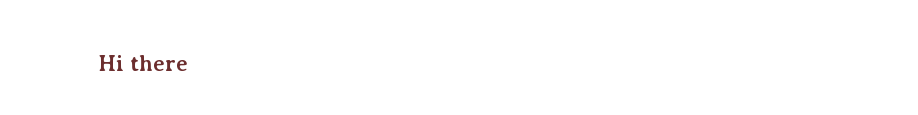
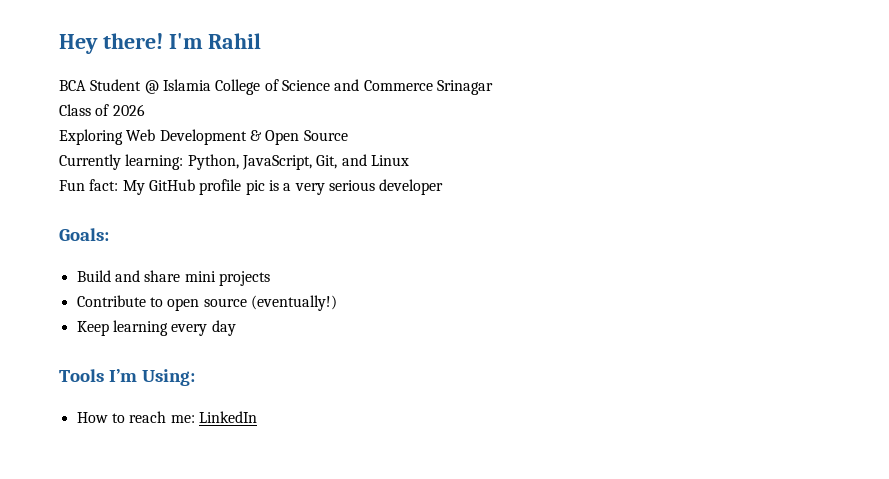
- Hi there
+ Hey there! I'm Rahil
+ BCA Student @ Islamia College of Science and Commerce Srinagar
+ Class of 2026
+ Exploring Web Development & Open Source
+ Currently learning: Python, JavaScript, Git, and Linux
+ Fun fact: My GitHub profile pic is a very serious developer
+ Goals:
+ Build and share mini projects
+ Contribute to open source (eventually!)
+ Keep learning every day
+ Tools I’m Using:
+ How to reach me: LinkedIn

